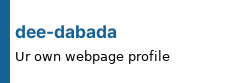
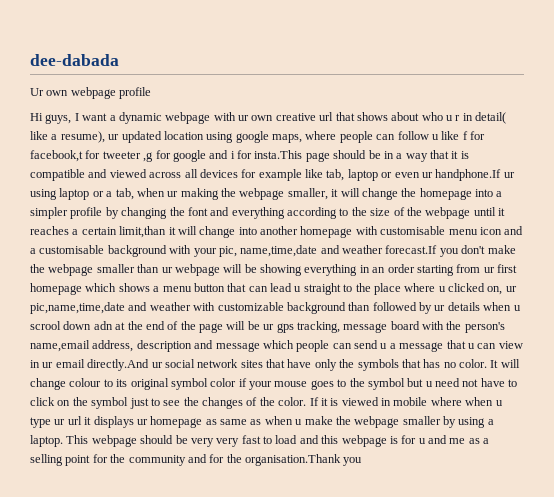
+ Hi guys, I want a dynamic webpage with ur own creative url that shows about who u r in detail( like a resume), ur updated location using google maps, where people can follow u like f for facebook,t for tweeter ,g for google and i for insta.This page should be in a way that it is compatible and viewed across all devices for example like tab, laptop or even ur handphone.If ur using laptop or a tab, when ur making the webpage smaller, it will change the homepage into a simpler profile by changing the font and everything according to the size of the webpage until it reaches a certain limit,than it will change into another homepage with customisable menu icon and a customisable background with your pic, name,time,date and weather forecast.If you don't make the webpage smaller than ur webpage will be showing everything in an order starting from ur first homepage which shows a menu button that can lead u straight to the place where u clicked on, ur pic,name,time,date and weather with customizable background than followed by ur details when u scrool down adn at the end of the page will be ur gps tracking, message board with the person's name,email address, description and message which people can send u a message that u can view in ur email directly.And ur social network sites that have only the symbols that has no color. It will change colour to its original symbol color if your mouse goes to the symbol but u need not have to click on the symbol just to see the changes of the color. If it is viewed in mobile where when u type ur url it displays ur homepage as same as when u make the webpage smaller by using a laptop. This webpage should be very very fast to load and this webpage is for u and me as a selling point for the community and for the organisation.Thank you

